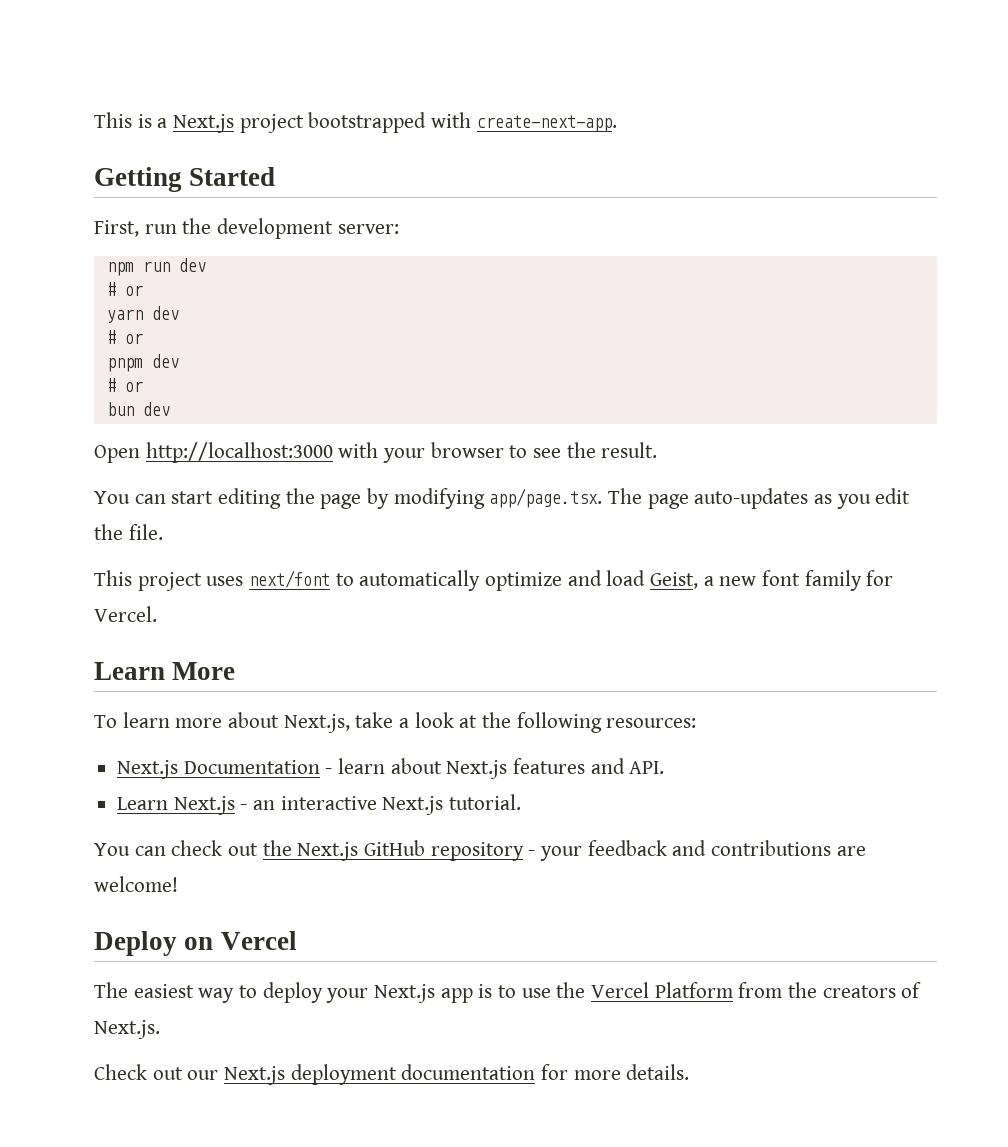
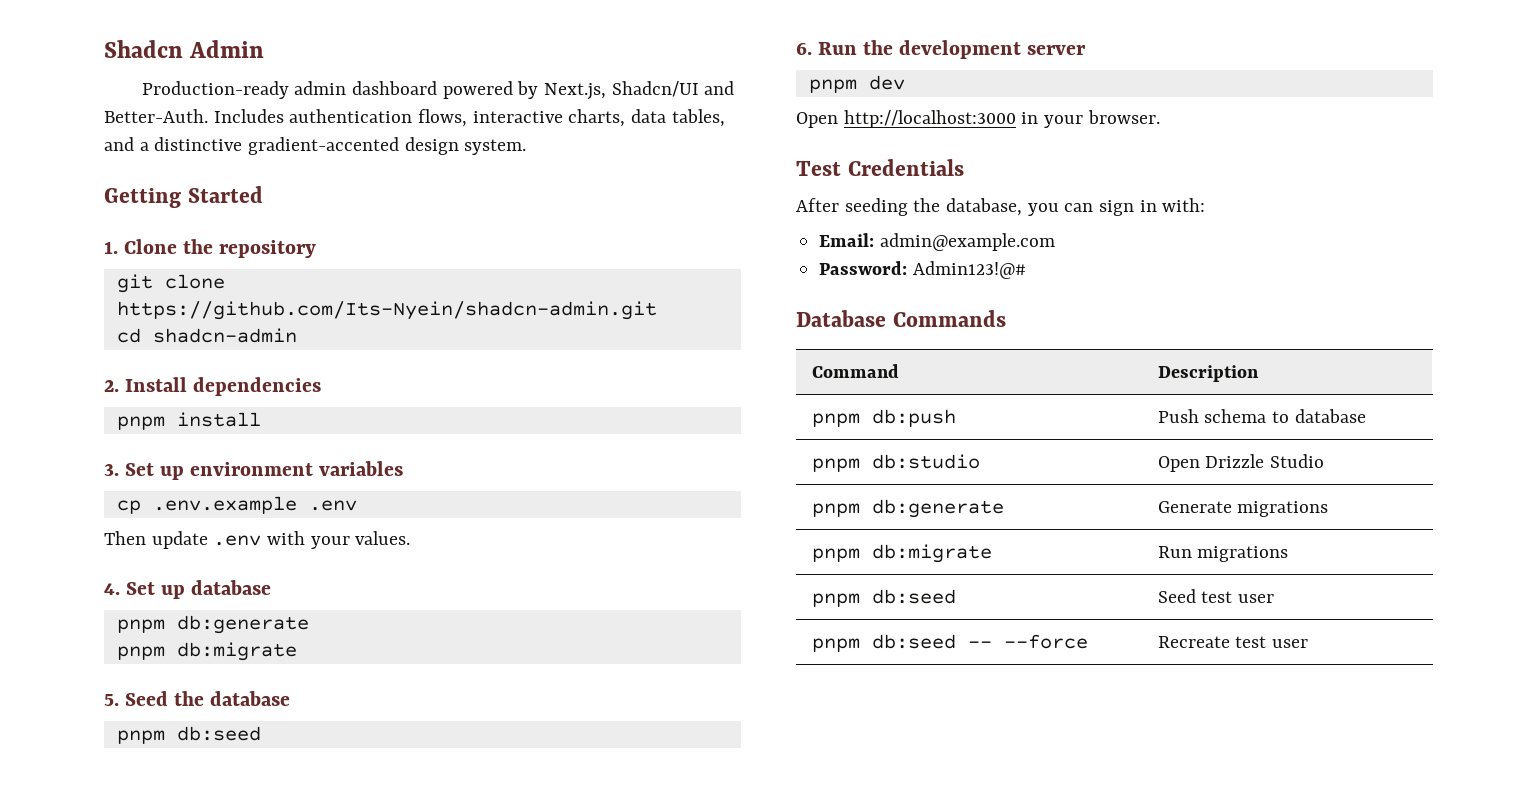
- This is a Next.js project bootstrapped with create-next-app.
+ Shadcn Admin
+ Production-ready admin dashboard powered by Next.js, Shadcn/UI and Better-Auth. Includes authentication flows, interactive charts, data tables, and a distinctive gradient-accented design system.
  Getting Started
- First, run the development server:
- npm run dev
- # or
- yarn dev
- # or
+ 1. Clone the repository
+ git clone https://github.com/Its-Nyein/shadcn-admin.git
+ cd shadcn-admin
+ 2. Install dependencies
+ pnpm install
+ 3. Set up environment variables
+ cp .env.example .env
+ Then update .env with your values.
+ 4. Set up database
+ pnpm db:generate
+ pnpm db:migrate
+ 5. Seed the database
+ pnpm db:seed
+ 6. Run the development server
  pnpm dev
- # or
- bun dev
- Open http://localhost:3000 with your browser to see the result.
- You can start editing the page by modifying app/page.tsx. The page auto-updates as you edit the file.
- This project uses next/font to automatically optimize and load Geist, a new font family for Vercel.
- Learn More
- To learn more about Next.js, take a look at the following resources:
- Next.js Documentation - learn about Next.js features and API.
- Learn Next.js - an interactive Next.js tutorial.
- You can check out the Next.js GitHub repository - your feedback and contributions are welcome!
- Deploy on Vercel
- The easiest way to deploy your Next.js app is to use the Vercel Platform from the creators of Next.js.
- Check out our Next.js deployment documentation for more details.
+ Open http://localhost:3000 in your browser.
+ Test Credentials
+ After seeding the database, you can sign in with:
+ Email: admin@example.com
+ Password: Admin123!@#
+ Database Commands
+ Command | Description
+ pnpm db:push | Push schema to database
+ pnpm db:studio | Open Drizzle Studio
+ pnpm db:generate | Generate migrations
+ pnpm db:migrate | Run migrations
+ pnpm db:seed | Seed test user
+ pnpm db:seed -- --force | Recreate test user

